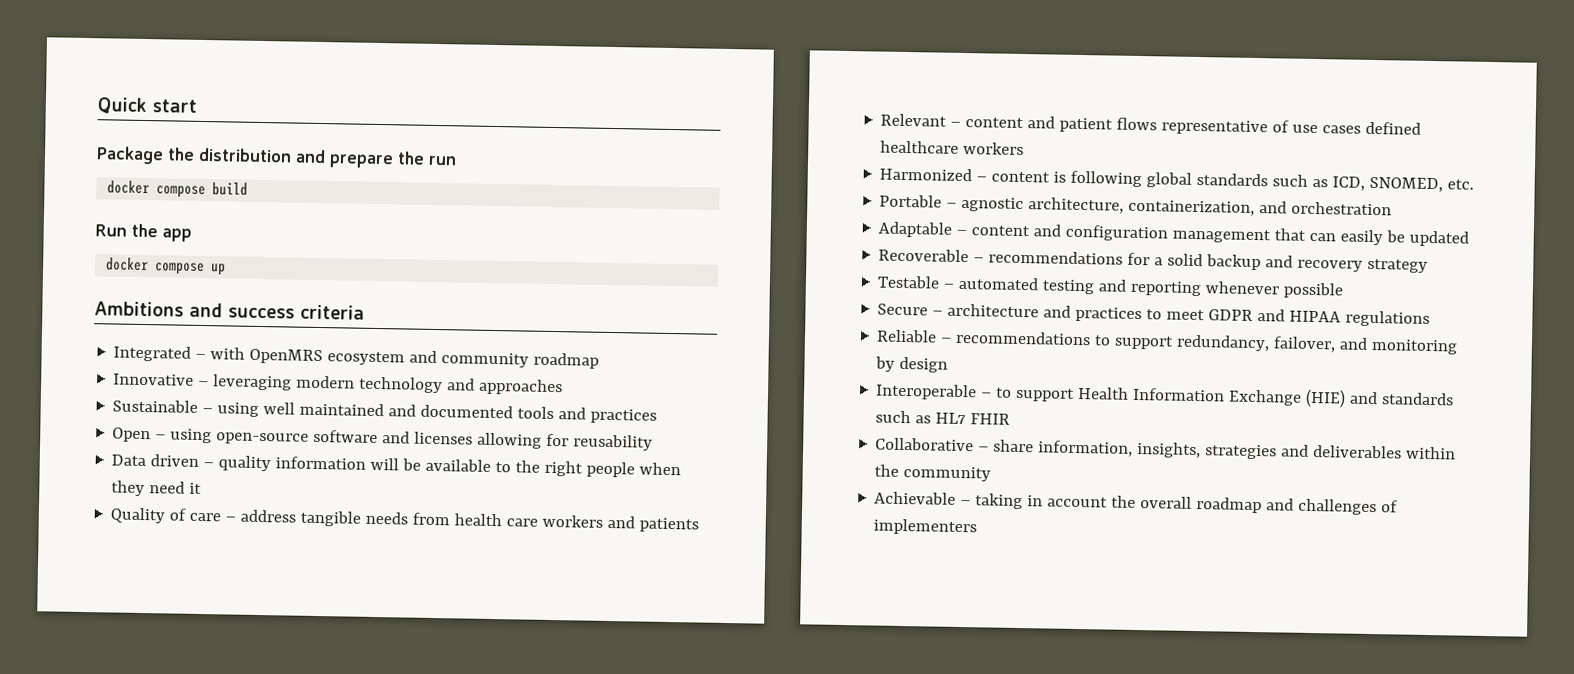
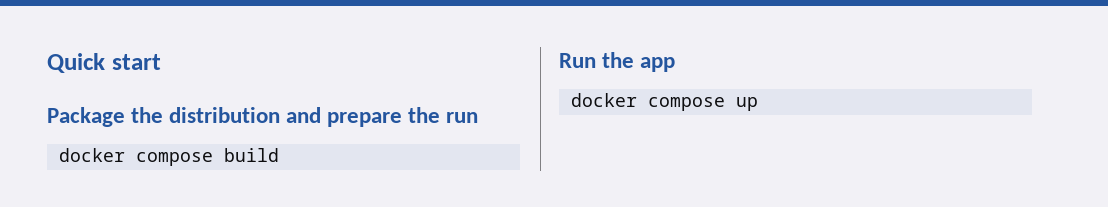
- Ambitions and success criteria
- Integrated – with OpenMRS ecosystem and community roadmap
- Innovative – leveraging modern technology and approaches
- Sustainable – using well maintained and documented tools and practices
- Open – using open-source software and licenses allowing for reusability
- Data driven – quality information will be available to the right people when they need it
- Quality of care – address tangible needs from health care workers and patients
- Relevant – content and patient flows representative of use cases defined healthcare workers
- Harmonized – content is following global standards such as ICD, SNOMED, etc.
- Portable – agnostic architecture, containerization, and orchestration
- Adaptable – content and configuration management that can easily be updated
- Recoverable – recommendations for a solid backup and recovery strategy
- Testable – automated testing and reporting whenever possible
- Secure – architecture and practices to meet GDPR and HIPAA regulations
- Reliable – recommendations to support redundancy, failover, and monitoring by design
- Interoperable – to support Health Information Exchange (HIE) and standards such as HL7 FHIR
- Collaborative – share information, insights, strategies and deliverables within the community
- Achievable – taking in account the overall roadmap and challenges of implementers

